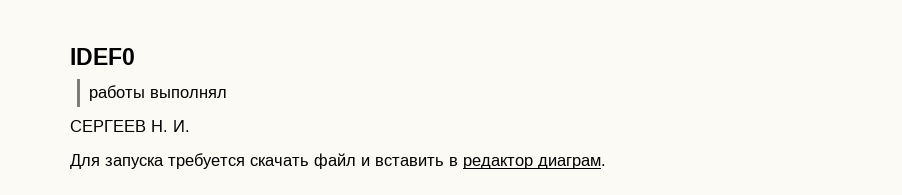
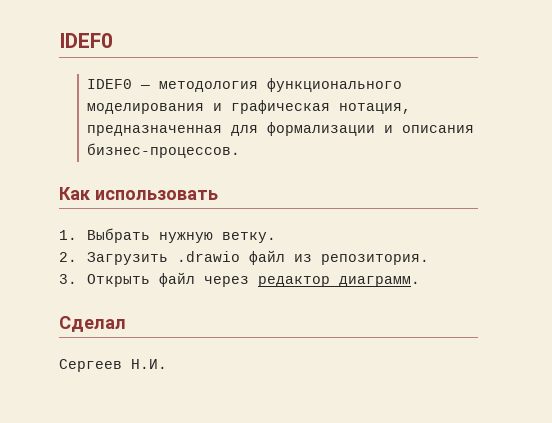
- работы выполнял
- СЕРГЕЕВ Н. И.
- Для запуска требуется скачать файл и вставить в редактор диаграм.
+ IDEF0 — методология функционального моделирования и графическая нотация, предназначенная для формализации и описания бизнес-процессов.
+ Как использовать
+ 1. Выбрать нужную ветку.
+ 2. Загрузить .drawio файл из репозитория.
+ 3. Открыть файл через редактор диаграмм.
+ Сделал
+ Сергеев Н.И.

